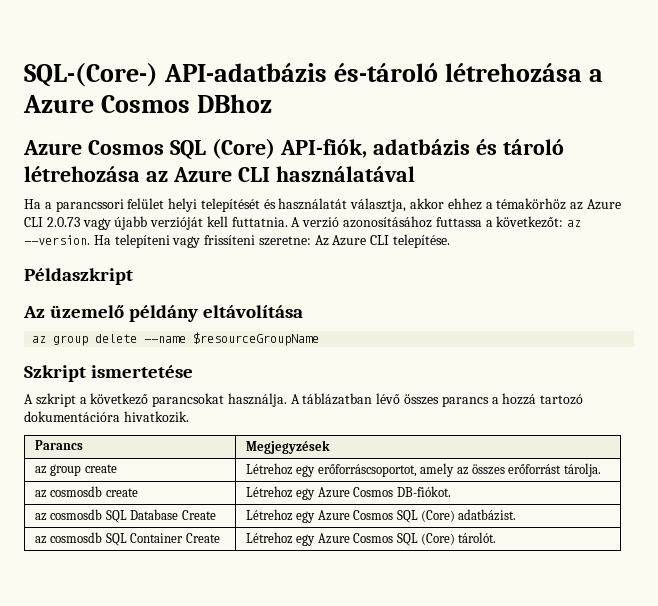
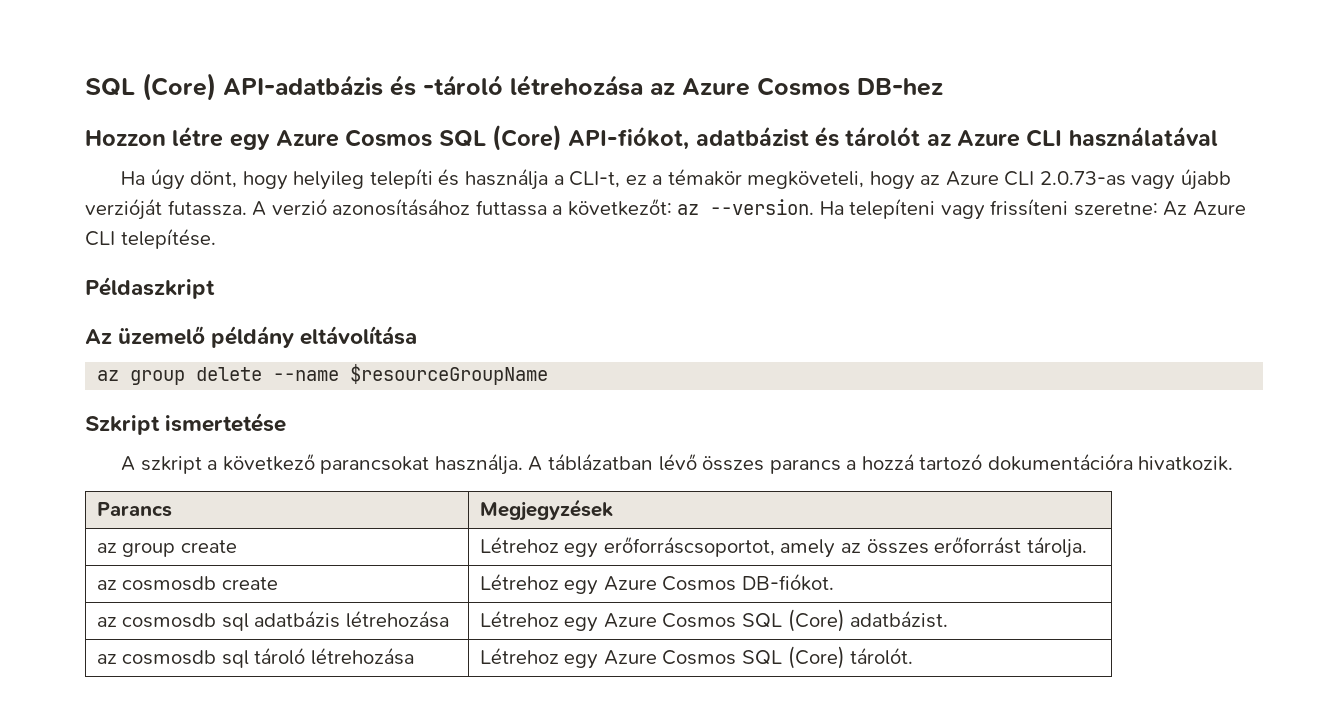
- SQL-(Core-) API-adatbázis és-tároló létrehozása a Azure Cosmos DBhoz
- Azure Cosmos SQL (Core) API-fiók, adatbázis és tároló létrehozása az Azure CLI használatával
+ SQL (Core) API-adatbázis és -tároló létrehozása az Azure Cosmos DB-hez
+ Hozzon létre egy Azure Cosmos SQL (Core) API-fiókot, adatbázist és tárolót az Azure CLI használatával
- Ha a parancssori felület helyi telepítését és használatát választja, akkor ehhez a témakörhöz az Azure CLI 2.0.73 vagy újabb verzióját kell futtatnia.
+ Ha úgy dönt, hogy helyileg telepíti és használja a CLI-t, ez a témakör megköveteli, hogy az Azure CLI 2.0.73-as vagy újabb verzióját futassza.
- az cosmosdb SQL Database Create | Létrehoz egy Azure Cosmos SQL (Core) adatbázist.
+ az cosmosdb sql adatbázis létrehozása | Létrehoz egy Azure Cosmos SQL (Core) adatbázist.
- az cosmosdb SQL Container Create | Létrehoz egy Azure Cosmos SQL (Core) tárolót.
+ az cosmosdb sql tároló létrehozása | Létrehoz egy Azure Cosmos SQL (Core) tárolót.

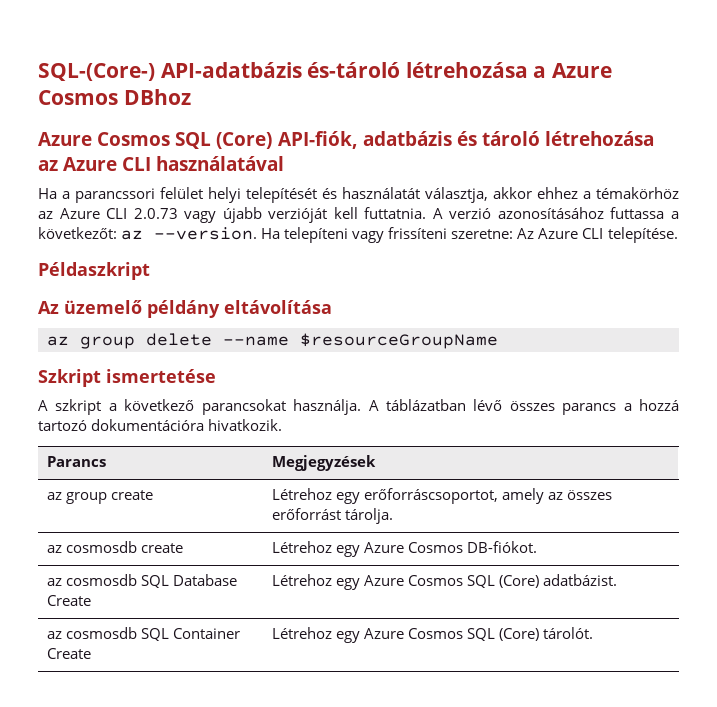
- SQL (Core) API-adatbázis és -tároló létrehozása az Azure Cosmos DB-hez
- Hozzon létre egy Azure Cosmos SQL (Core) API-fiókot, adatbázist és tárolót az Azure CLI használatával
+ SQL-(Core-) API-adatbázis és-tároló létrehozása a Azure Cosmos DBhoz
+ Azure Cosmos SQL (Core) API-fiók, adatbázis és tároló létrehozása az Azure CLI használatával
- Ha úgy dönt, hogy helyileg telepíti és használja a CLI-t, ez a témakör megköveteli, hogy az Azure CLI 2.0.73-as vagy újabb verzióját futassza.
+ Ha a parancssori felület helyi telepítését és használatát választja, akkor ehhez a témakörhöz az Azure CLI 2.0.73 vagy újabb verzióját kell futtatnia.
- az cosmosdb sql adatbázis létrehozása | Létrehoz egy Azure Cosmos SQL (Core) adatbázist.
+ az cosmosdb SQL Database Create | Létrehoz egy Azure Cosmos SQL (Core) adatbázist.
- az cosmosdb sql tároló létrehozása | Létrehoz egy Azure Cosmos SQL (Core) tárolót.
+ az cosmosdb SQL Container Create | Létrehoz egy Azure Cosmos SQL (Core) tárolót.

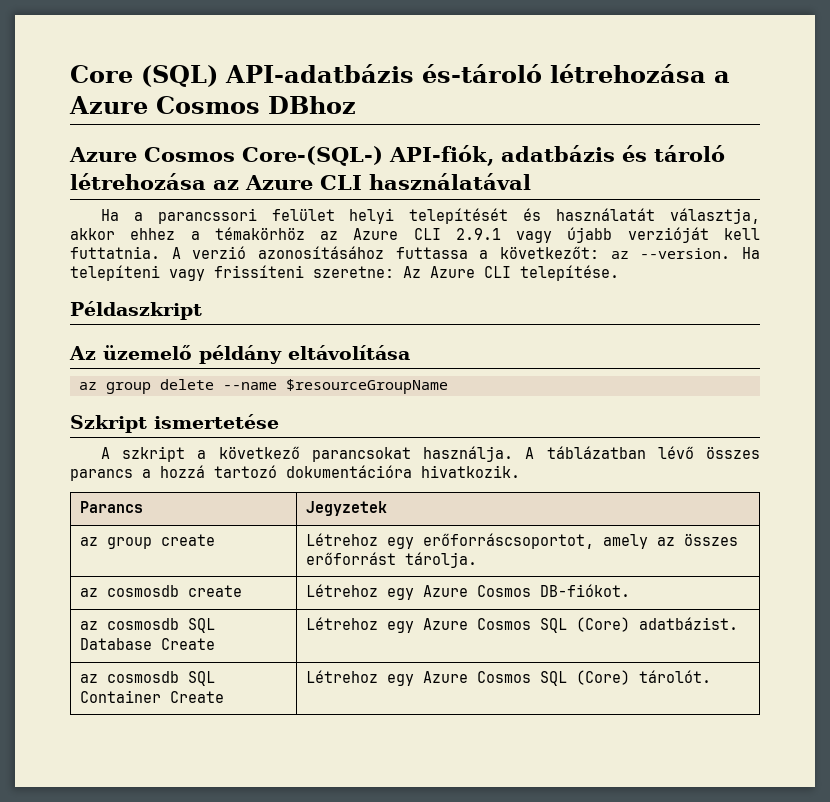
- SQL-(Core-) API-adatbázis és-tároló létrehozása a Azure Cosmos DBhoz
+ Core (SQL) API-adatbázis és-tároló létrehozása a Azure Cosmos DBhoz
- Azure Cosmos SQL (Core) API-fiók, adatbázis és tároló létrehozása az Azure CLI használatával
+ Azure Cosmos Core-(SQL-) API-fiók, adatbázis és tároló létrehozása az Azure CLI használatával
- Ha a parancssori felület helyi telepítését és használatát választja, akkor ehhez a témakörhöz az Azure CLI 2.0.73 vagy újabb verzióját kell futtatnia.
+ Ha a parancssori felület helyi telepítését és használatát választja, akkor ehhez a témakörhöz az Azure CLI 2.9.1 vagy újabb verzióját kell futtatnia.
- Parancs | Megjegyzések
+ Parancs | Jegyzetek

